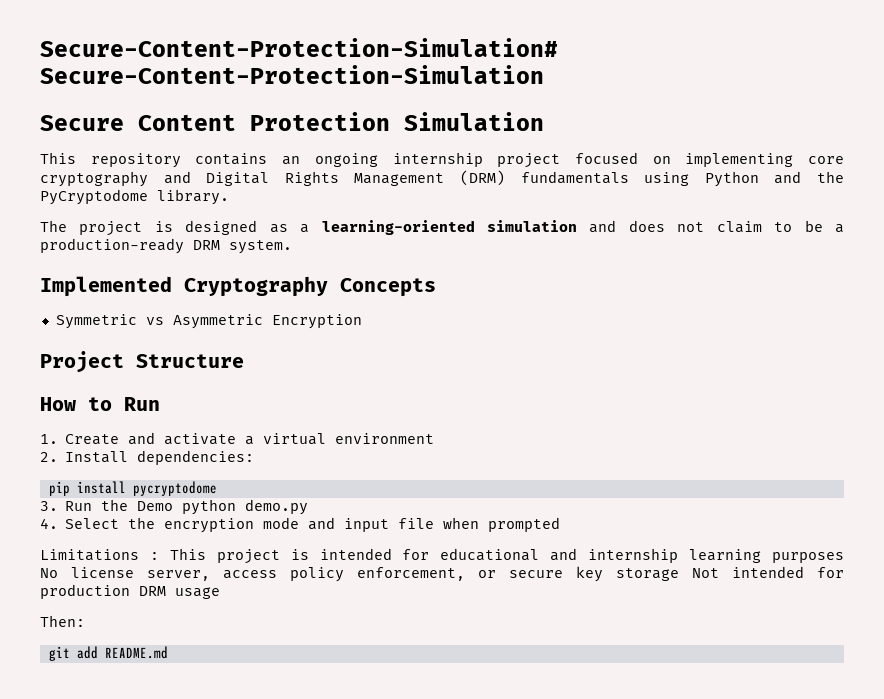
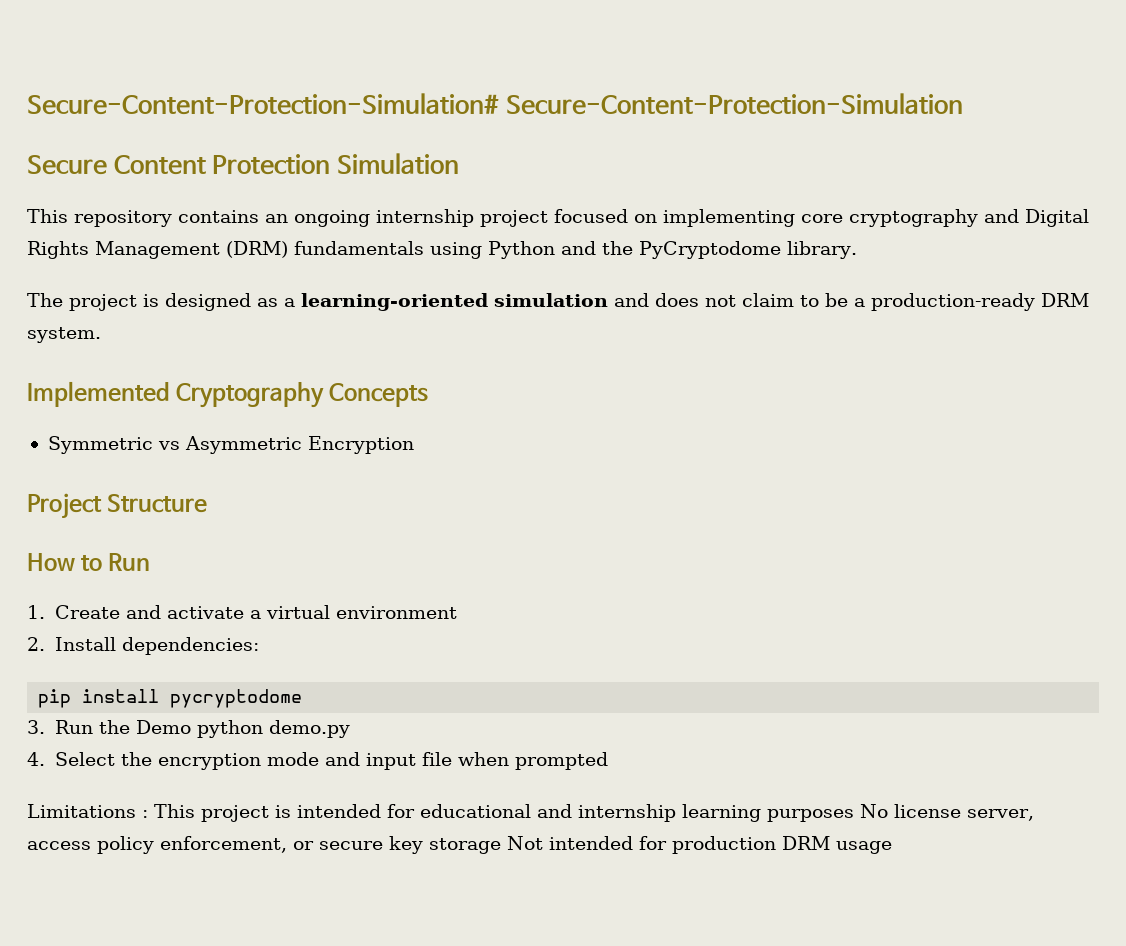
- Then:
- git add README.md

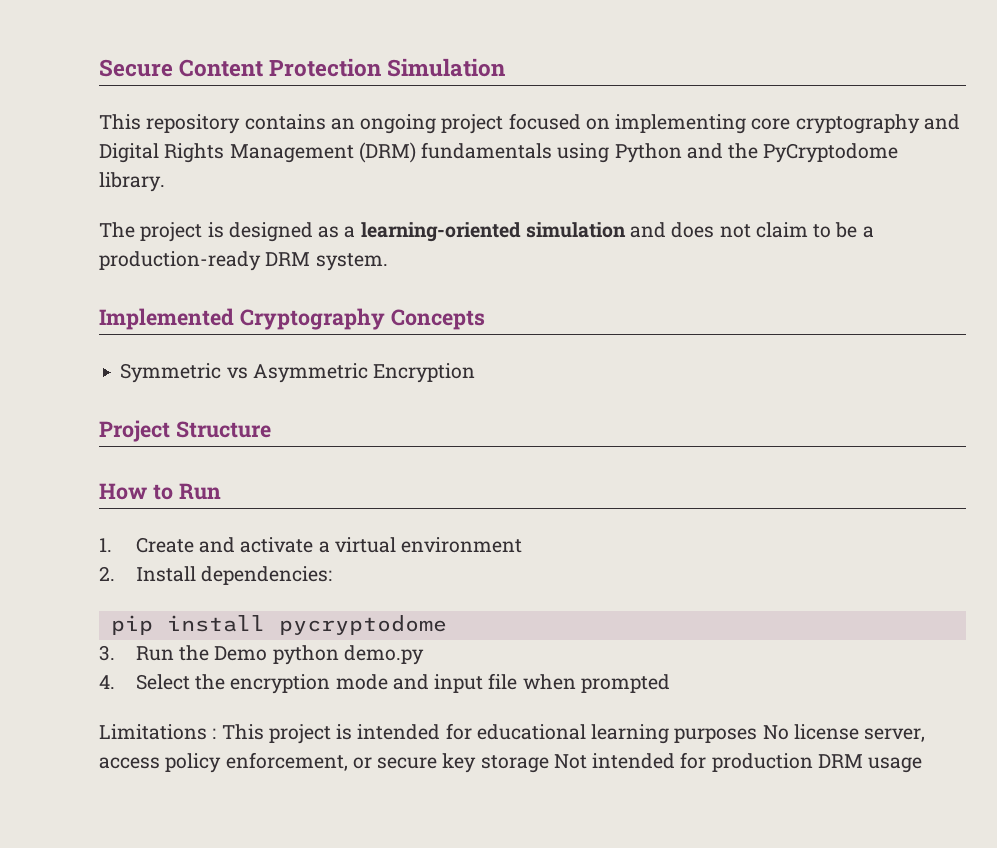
- Secure-Content-Protection-Simulation# Secure-Content-Protection-Simulation
- This repository contains an ongoing internship project focused on implementing core cryptography and Digital Rights Management (DRM) fundamentals using Python and the PyCryptodome library.
+ This repository contains an ongoing project focused on implementing core cryptography and Digital Rights Management (DRM) fundamentals using Python and the PyCryptodome library.
- Limitations : This project is intended for educational and internship learning purposes No license server, access policy enforcement, or secure key storage Not intended for production DRM usage
+ Limitations : This project is intended for educational learning purposes No license server, access policy enforcement, or secure key storage Not intended for production DRM usage

